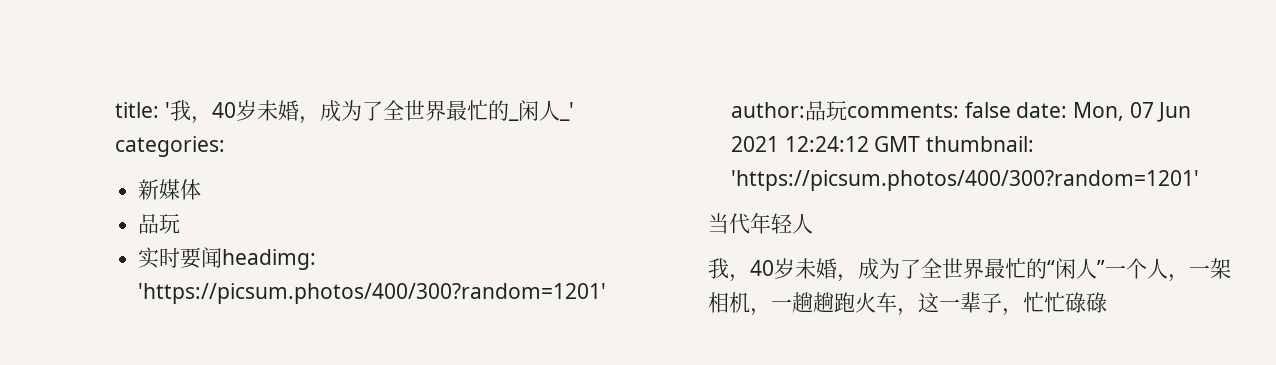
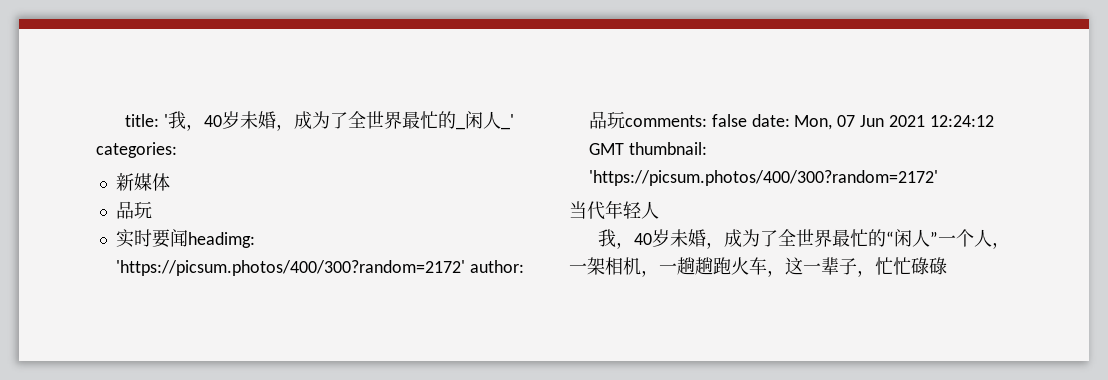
- 实时要闻headimg: 'https://picsum.photos/400/300?random=1201' author:品玩comments: false date: Mon, 07 Jun 2021 12:24:12 GMT thumbnail: 'https://picsum.photos/400/300?random=1201'
+ 实时要闻headimg: 'https://picsum.photos/400/300?random=2172' author:品玩comments: false date: Mon, 07 Jun 2021 12:24:12 GMT thumbnail: 'https://picsum.photos/400/300?random=2172'

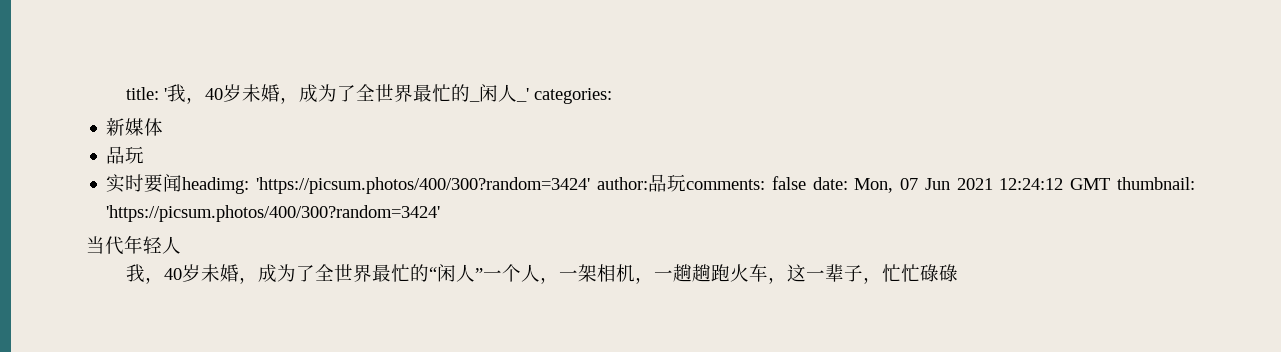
- 实时要闻headimg: 'https://picsum.photos/400/300?random=2172' author:品玩comments: false date: Mon, 07 Jun 2021 12:24:12 GMT thumbnail: 'https://picsum.photos/400/300?random=2172'
+ 实时要闻headimg: 'https://picsum.photos/400/300?random=3424' author:品玩comments: false date: Mon, 07 Jun 2021 12:24:12 GMT thumbnail: 'https://picsum.photos/400/300?random=3424'

